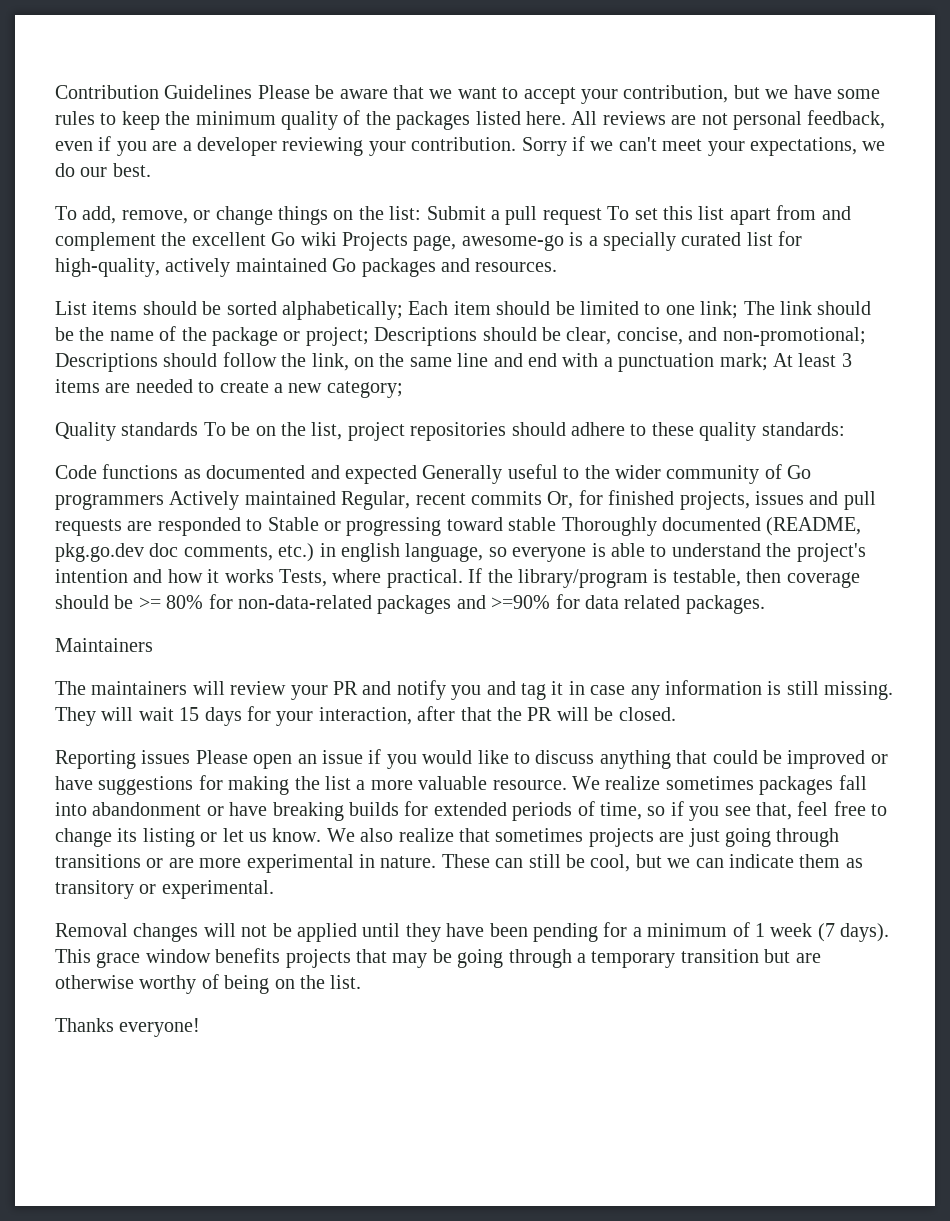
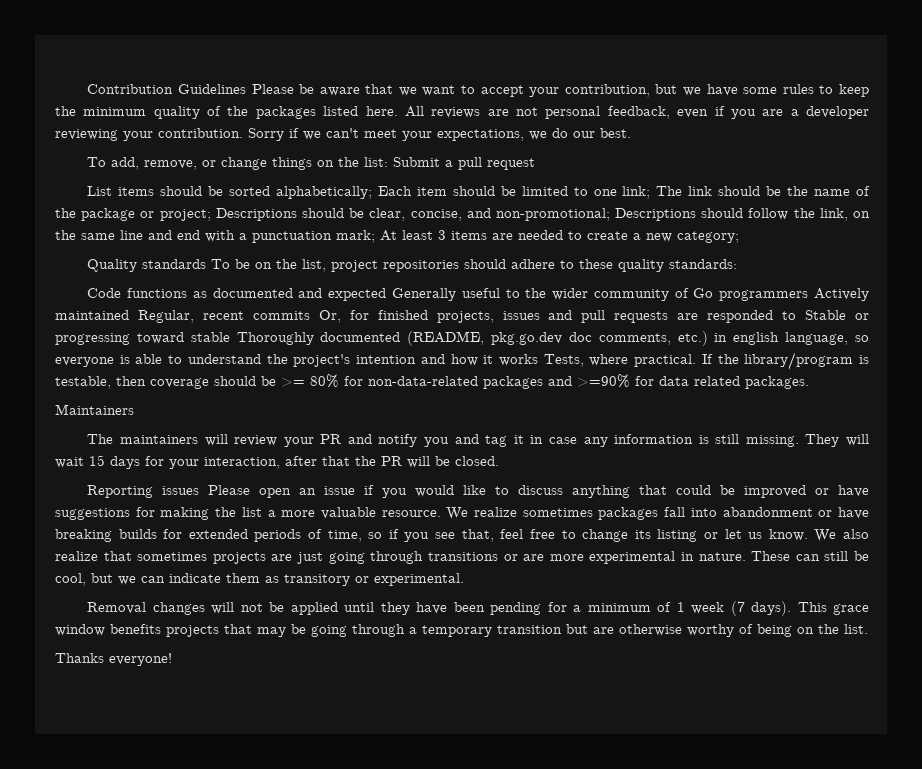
- To add, remove, or change things on the list: Submit a pull request To set this list apart from and complement the excellent Go wiki Projects page, awesome-go is a specially curated list for high-quality, actively maintained Go packages and resources.
+ To add, remove, or change things on the list: Submit a pull request

